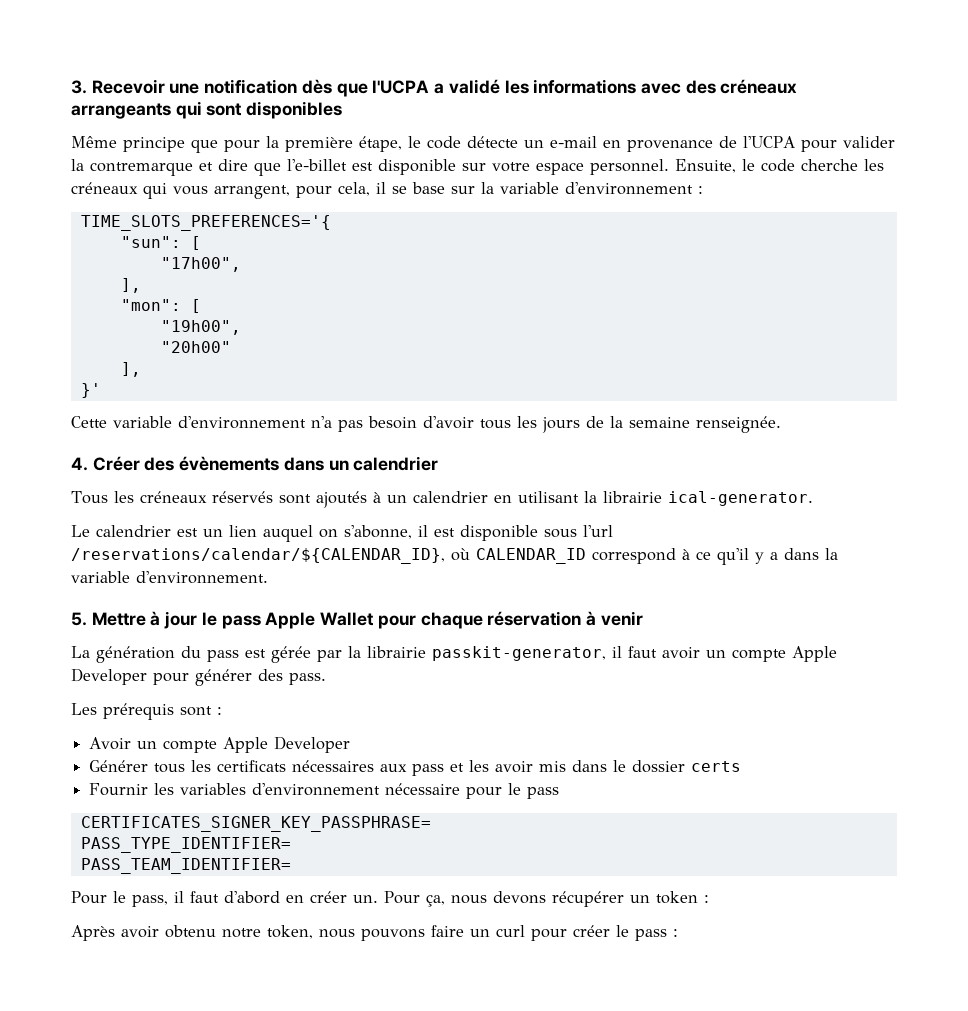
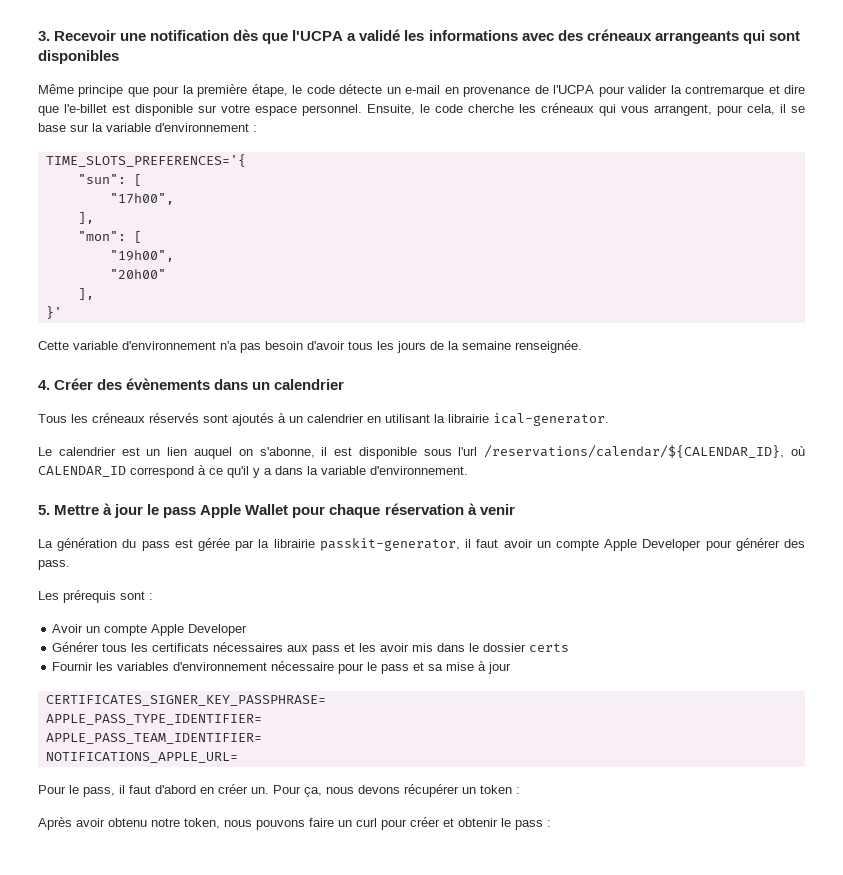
- Fournir les variables d'environnement nécessaire pour le pass
+ Fournir les variables d'environnement nécessaire pour le pass et sa mise à jour
  CERTIFICATES_SIGNER_KEY_PASSPHRASE=
- PASS_TYPE_IDENTIFIER=
- PASS_TEAM_IDENTIFIER=
+ APPLE_PASS_TYPE_IDENTIFIER=
+ APPLE_PASS_TEAM_IDENTIFIER=
+ NOTIFICATIONS_APPLE_URL=
- Après avoir obtenu notre token, nous pouvons faire un curl pour créer le pass :
+ Après avoir obtenu notre token, nous pouvons faire un curl pour créer et obtenir le pass :

